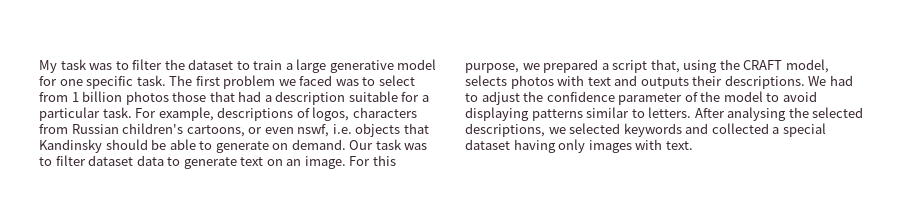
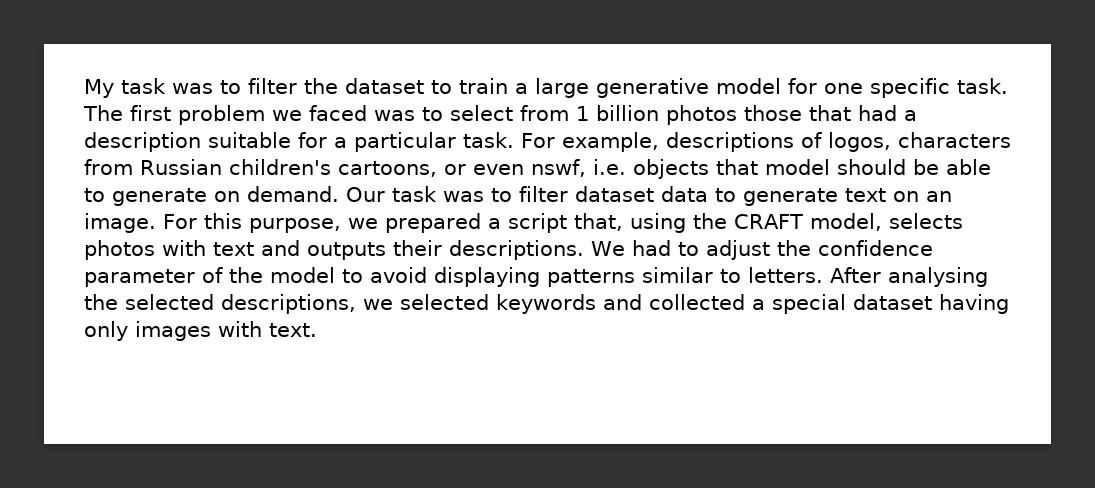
- For example, descriptions of logos, characters from Russian children's cartoons, or even nswf, i.e. objects that Kandinsky should be able to generate on demand.
+ For example, descriptions of logos, characters from Russian children's cartoons, or even nswf, i.e. objects that model should be able to generate on demand.

